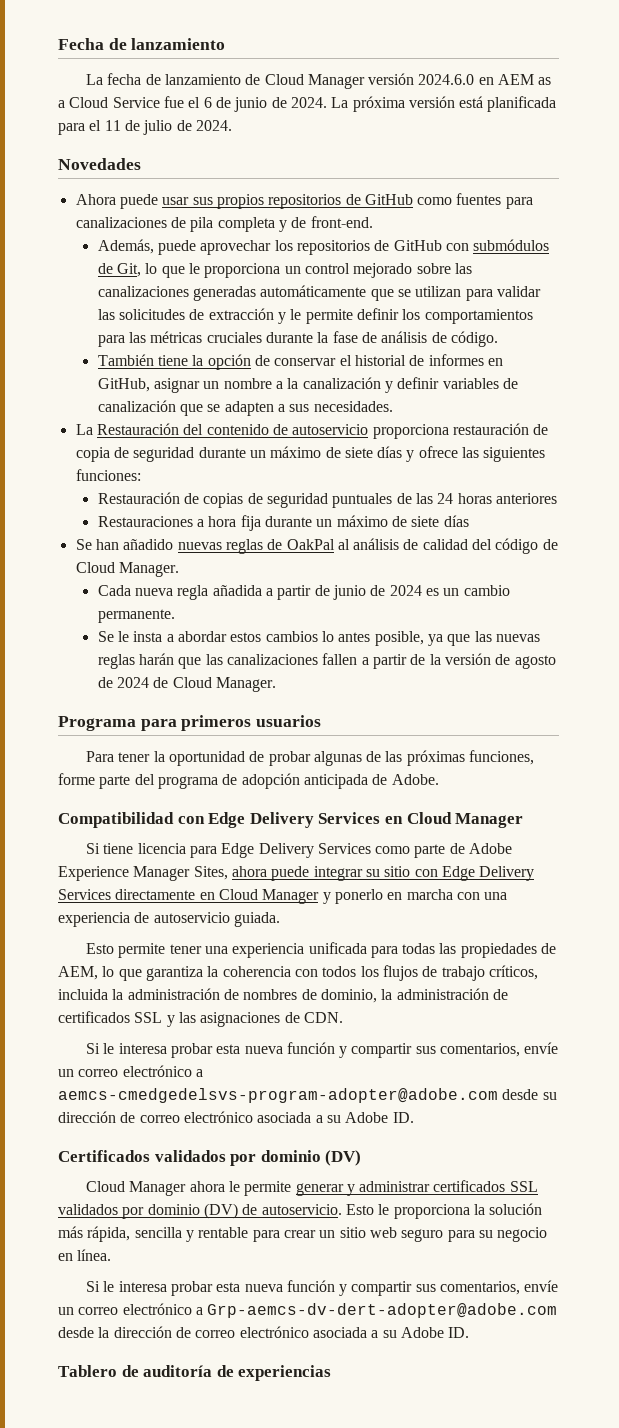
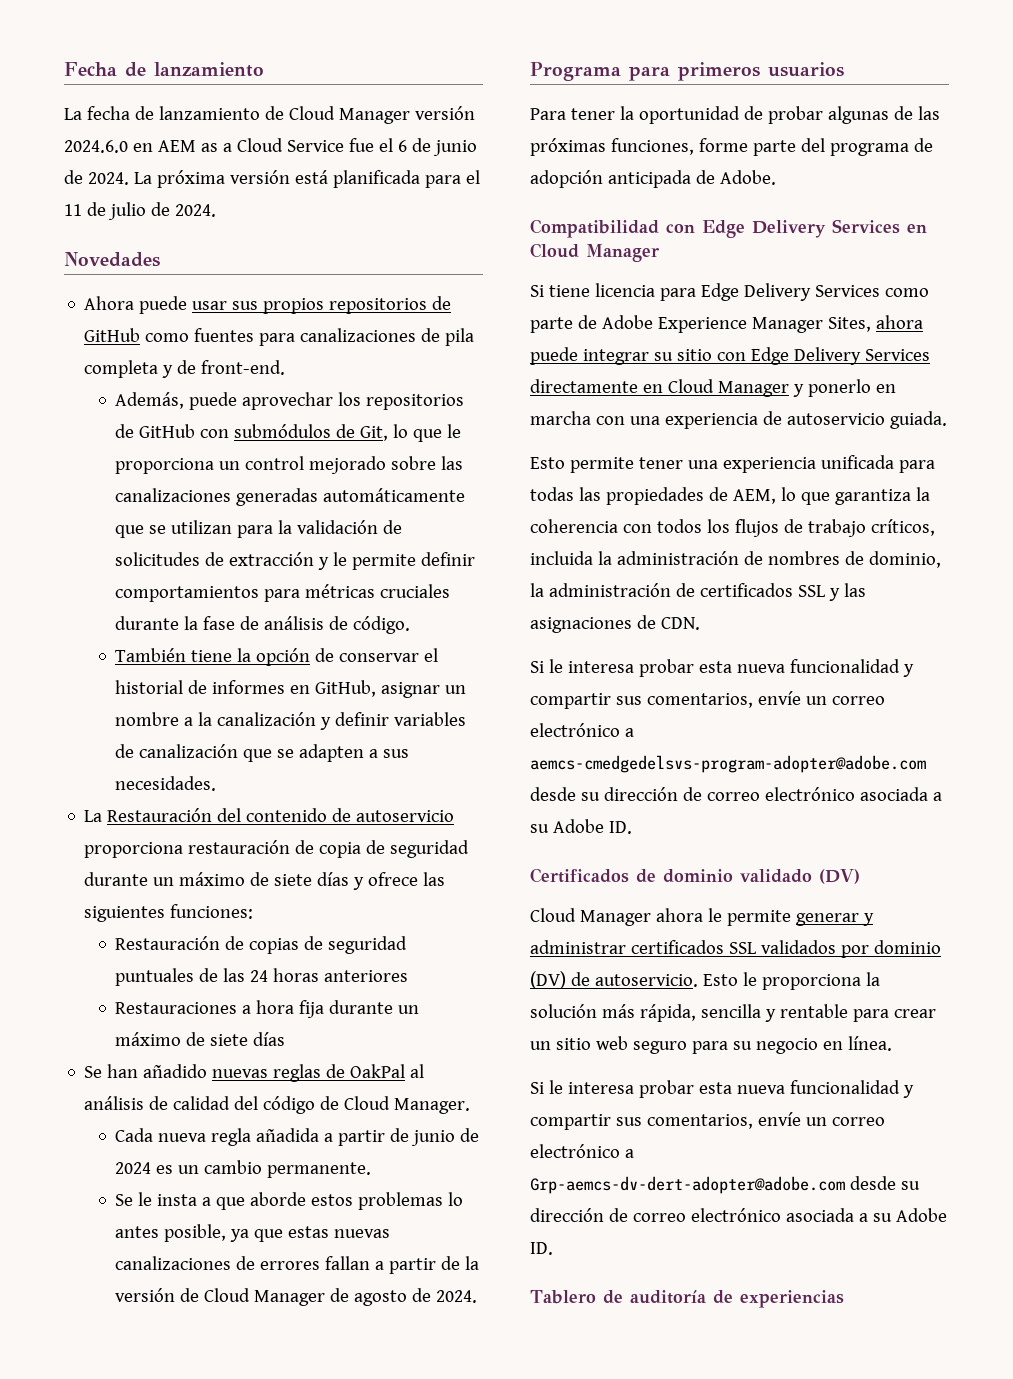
- Además, puede aprovechar los repositorios de GitHub con submódulos de Git, lo que le proporciona un control mejorado sobre las canalizaciones generadas automáticamente que se utilizan para validar las solicitudes de extracción y le permite definir los comportamientos para las métricas cruciales durante la fase de análisis de código.
+ Además, puede aprovechar los repositorios de GitHub con submódulos de Git, lo que le proporciona un control mejorado sobre las canalizaciones generadas automáticamente que se utilizan para la validación de solicitudes de extracción y le permite definir comportamientos para métricas cruciales durante la fase de análisis de código.
- Se le insta a abordar estos cambios lo antes posible, ya que las nuevas reglas harán que las canalizaciones fallen a partir de la versión de agosto de 2024 de Cloud Manager.
+ Se le insta a que aborde estos problemas lo antes posible, ya que estas nuevas canalizaciones de errores fallan a partir de la versión de Cloud Manager de agosto de 2024.
- Si le interesa probar esta nueva función y compartir sus comentarios, envíe un correo electrónico a aemcs-cmedgedelsvs-program-adopter@adobe.com desde su dirección de correo electrónico asociada a su Adobe ID.
+ Si le interesa probar esta nueva funcionalidad y compartir sus comentarios, envíe un correo electrónico a aemcs-cmedgedelsvs-program-adopter@adobe.com desde su dirección de correo electrónico asociada a su Adobe ID.
- Certificados validados por dominio (DV)
+ Certificados de dominio validado (DV)
- Si le interesa probar esta nueva función y compartir sus comentarios, envíe un correo electrónico a Grp-aemcs-dv-dert-adopter@adobe.com desde la dirección de correo electrónico asociada a su Adobe ID.
+ Si le interesa probar esta nueva funcionalidad y compartir sus comentarios, envíe un correo electrónico a Grp-aemcs-dv-dert-adopter@adobe.com desde su dirección de correo electrónico asociada a su Adobe ID.

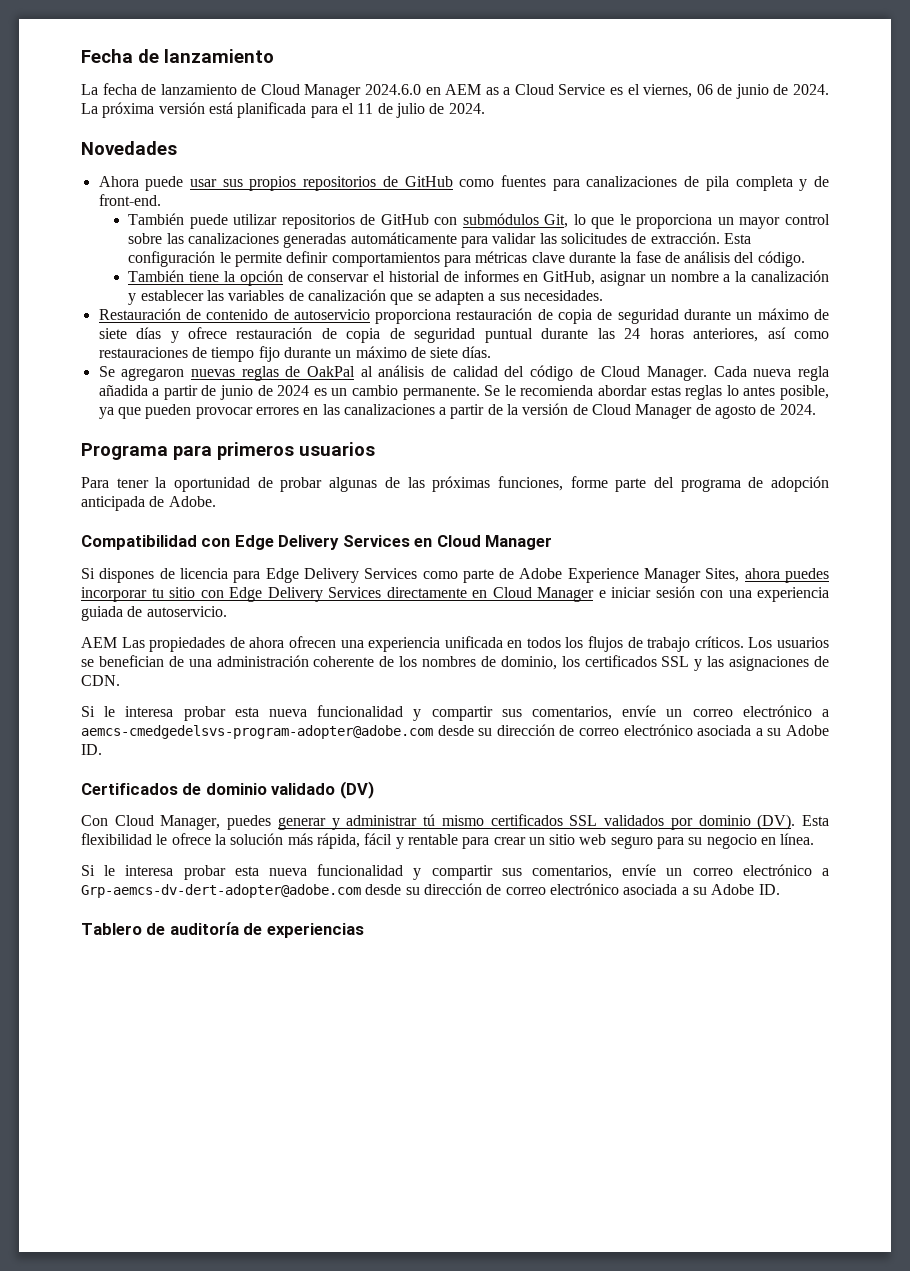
- La fecha de lanzamiento de Cloud Manager versión 2024.6.0 en AEM as a Cloud Service fue el 6 de junio de 2024.
+ La fecha de lanzamiento de Cloud Manager 2024.6.0 en AEM as a Cloud Service es el viernes, 06 de junio de 2024.
- Además, puede aprovechar los repositorios de GitHub con submódulos de Git, lo que le proporciona un control mejorado sobre las canalizaciones generadas automáticamente que se utilizan para la validación de solicitudes de extracción y le permite definir comportamientos para métricas cruciales durante la fase de análisis de código.
+ También puede utilizar repositorios de GitHub con submódulos Git, lo que le proporciona un mayor control sobre las canalizaciones generadas automáticamente para validar las solicitudes de extracción. Esta configuración le permite definir comportamientos para métricas clave durante la fase de análisis del código.
- También tiene la opción de conservar el historial de informes en GitHub, asignar un nombre a la canalización y definir variables de canalización que se adapten a sus necesidades.
+ También tiene la opción de conservar el historial de informes en GitHub, asignar un nombre a la canalización y establecer las variables de canalización que se adapten a sus necesidades.
- La Restauración del contenido de autoservicio proporciona restauración de copia de seguridad durante un máximo de siete días y ofrece las siguientes funciones:
- Restauración de copias de seguridad puntuales de las 24 horas anteriores
- Restauraciones a hora fija durante un máximo de siete días
- Se han añadido nuevas reglas de OakPal al análisis de calidad del código de Cloud Manager.
- Cada nueva regla añadida a partir de junio de 2024 es un cambio permanente.
- Se le insta a que aborde estos problemas lo antes posible, ya que estas nuevas canalizaciones de errores fallan a partir de la versión de Cloud Manager de agosto de 2024.
+ Restauración de contenido de autoservicio proporciona restauración de copia de seguridad durante un máximo de siete días y ofrece restauración de copia de seguridad puntual durante las 24 horas anteriores, así como restauraciones de tiempo fijo durante un máximo de siete días.
+ Se agregaron nuevas reglas de OakPal al análisis de calidad del código de Cloud Manager. Cada nueva regla añadida a partir de junio de 2024 es un cambio permanente. Se le recomienda abordar estas reglas lo antes posible, ya que pueden provocar errores en las canalizaciones a partir de la versión de Cloud Manager de agosto de 2024.
- Si tiene licencia para Edge Delivery Services como parte de Adobe Experience Manager Sites, ahora puede integrar su sitio con Edge Delivery Services directamente en Cloud Manager y ponerlo en marcha con una experiencia de autoservicio guiada.
- Esto permite tener una experiencia unificada para todas las propiedades de AEM, lo que garantiza la coherencia con todos los flujos de trabajo críticos, incluida la administración de nombres de dominio, la administración de certificados SSL y las asignaciones de CDN.
+ Si dispones de licencia para Edge Delivery Services como parte de Adobe Experience Manager Sites, ahora puedes incorporar tu sitio con Edge Delivery Services directamente en Cloud Manager e iniciar sesión con una experiencia guiada de autoservicio.
+ AEM Las propiedades de ahora ofrecen una experiencia unificada en todos los flujos de trabajo críticos. Los usuarios se benefician de una administración coherente de los nombres de dominio, los certificados SSL y las asignaciones de CDN.
- Cloud Manager ahora le permite generar y administrar certificados SSL validados por dominio (DV) de autoservicio. Esto le proporciona la solución más rápida, sencilla y rentable para crear un sitio web seguro para su negocio en línea.
+ Con Cloud Manager, puedes generar y administrar tú mismo certificados SSL validados por dominio (DV). Esta flexibilidad le ofrece la solución más rápida, fácil y rentable para crear un sitio web seguro para su negocio en línea.

